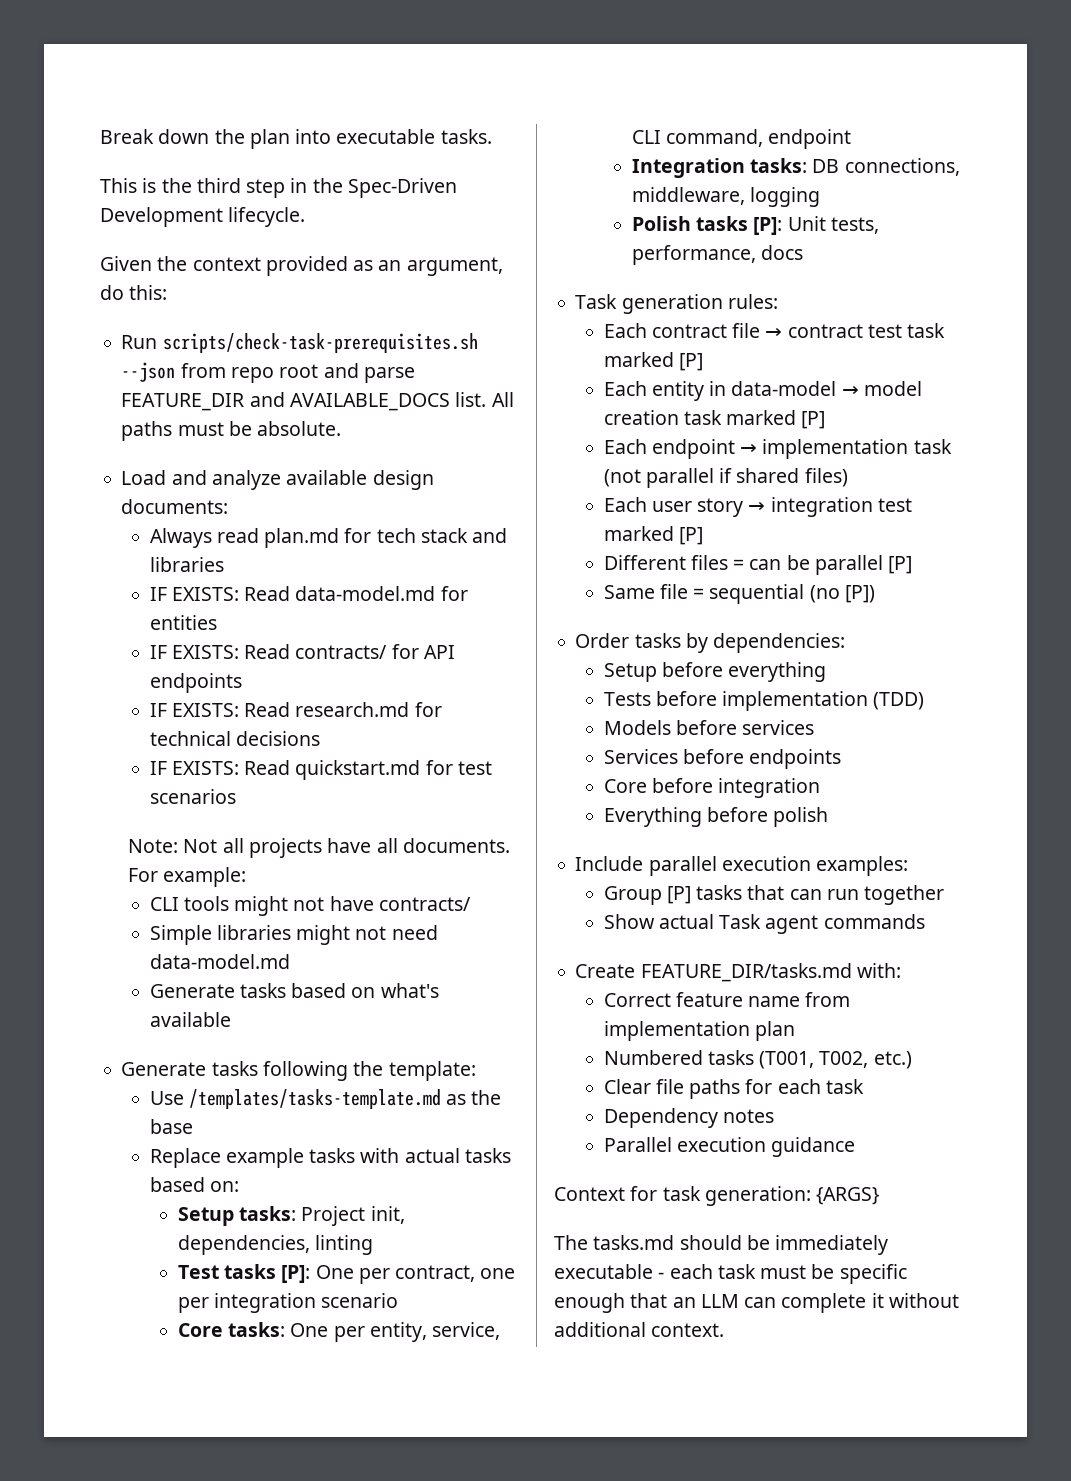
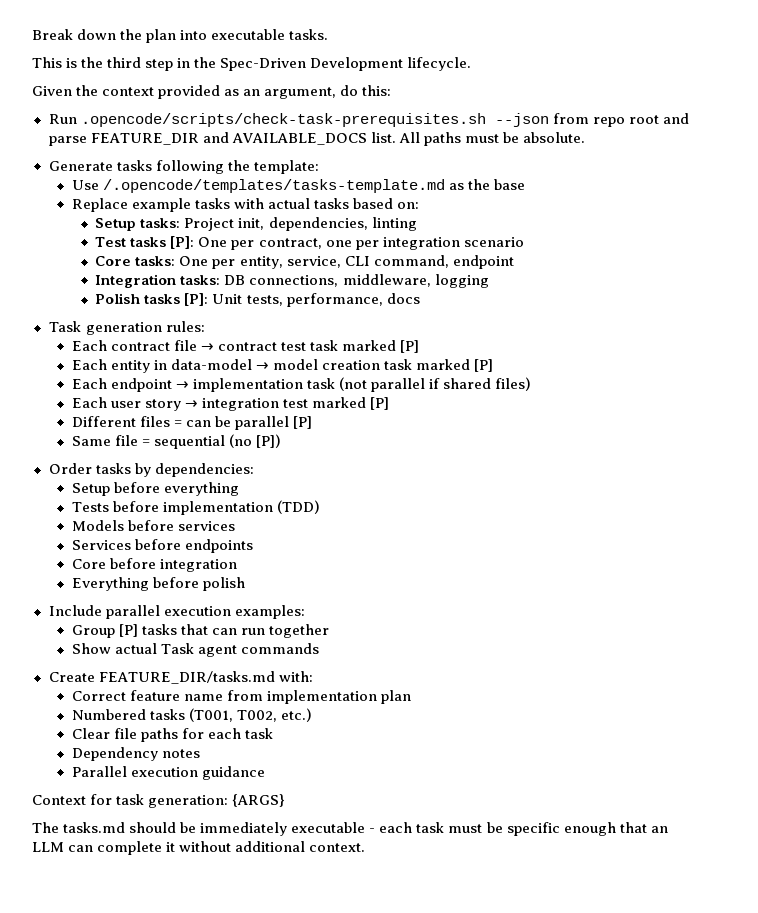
- Run scripts/check-task-prerequisites.sh --json from repo root and parse FEATURE_DIR and AVAILABLE_DOCS list.
+ Run .opencode/scripts/check-task-prerequisites.sh --json from repo root and parse FEATURE_DIR and AVAILABLE_DOCS list.
- Load and analyze available design documents:
- Always read plan.md for tech stack and libraries
- IF EXISTS: Read data-model.md for entities
- IF EXISTS: Read contracts/ for API endpoints
- IF EXISTS: Read research.md for technical decisions
- IF EXISTS: Read quickstart.md for test scenarios
- Note: Not all projects have all documents. For example:
- CLI tools might not have contracts/
- Simple libraries might not need data-model.md
- Generate tasks based on what's available
- Use /templates/tasks-template.md as the base
+ Use /.opencode/templates/tasks-template.md as the base

